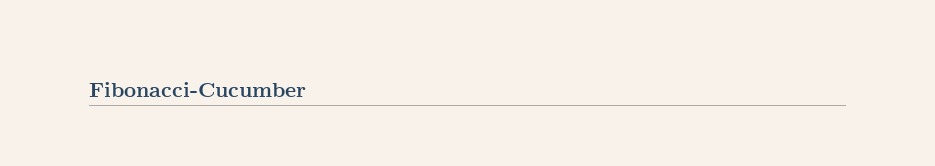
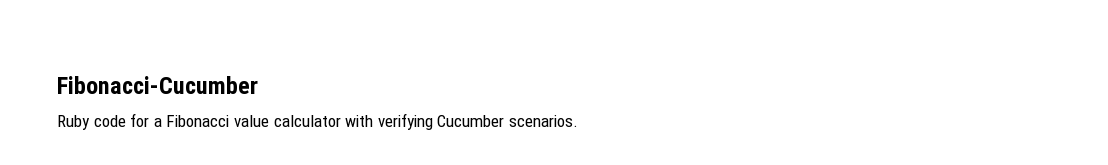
+ Ruby code for a Fibonacci value calculator with verifying Cucumber scenarios.

